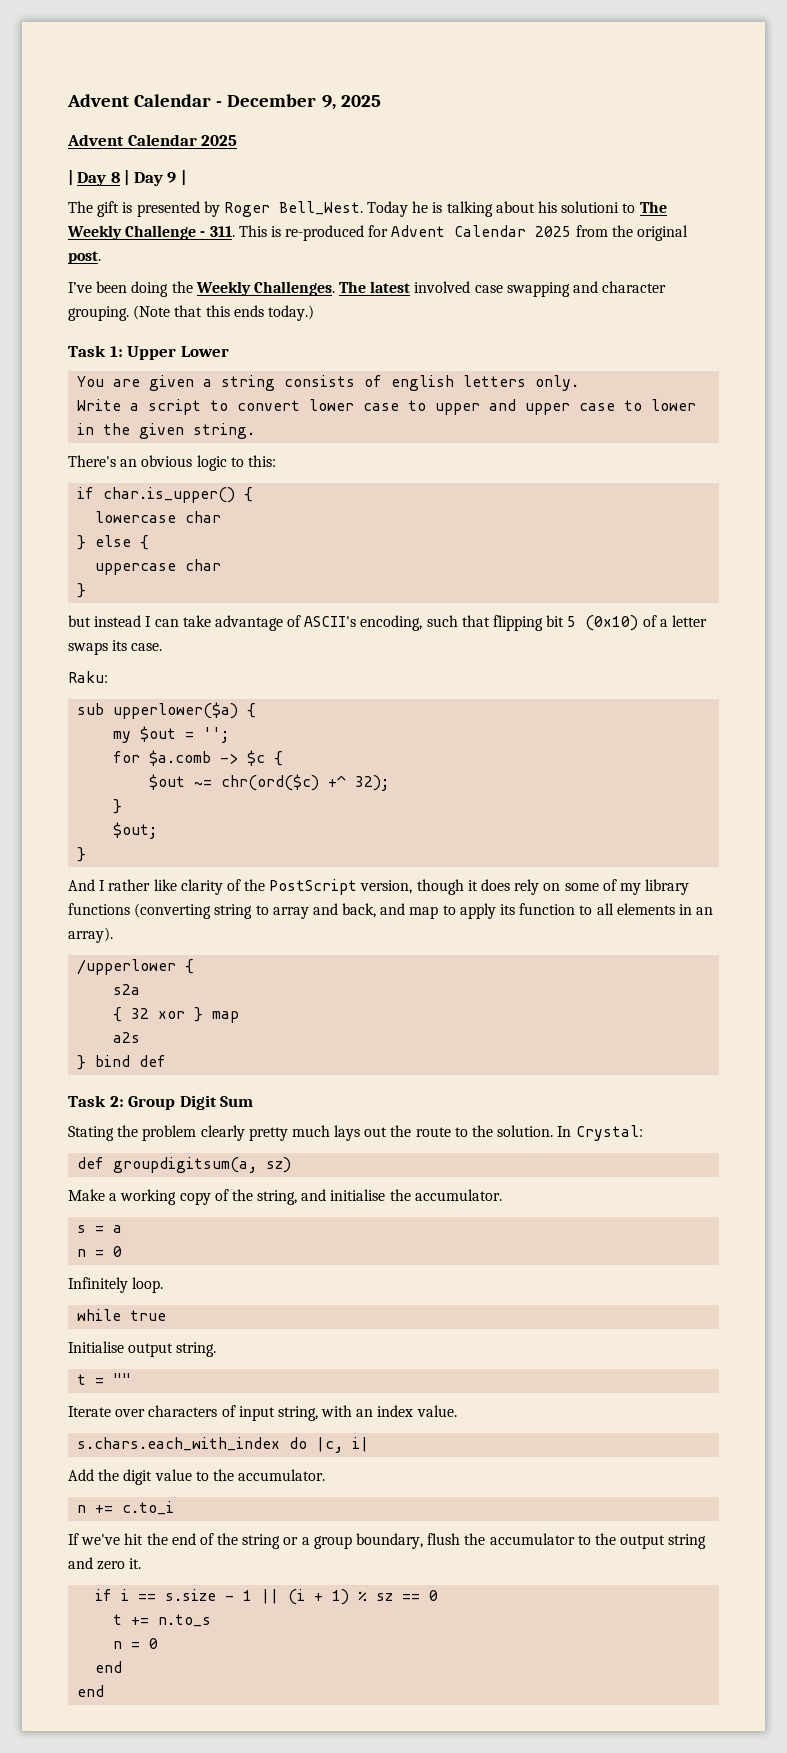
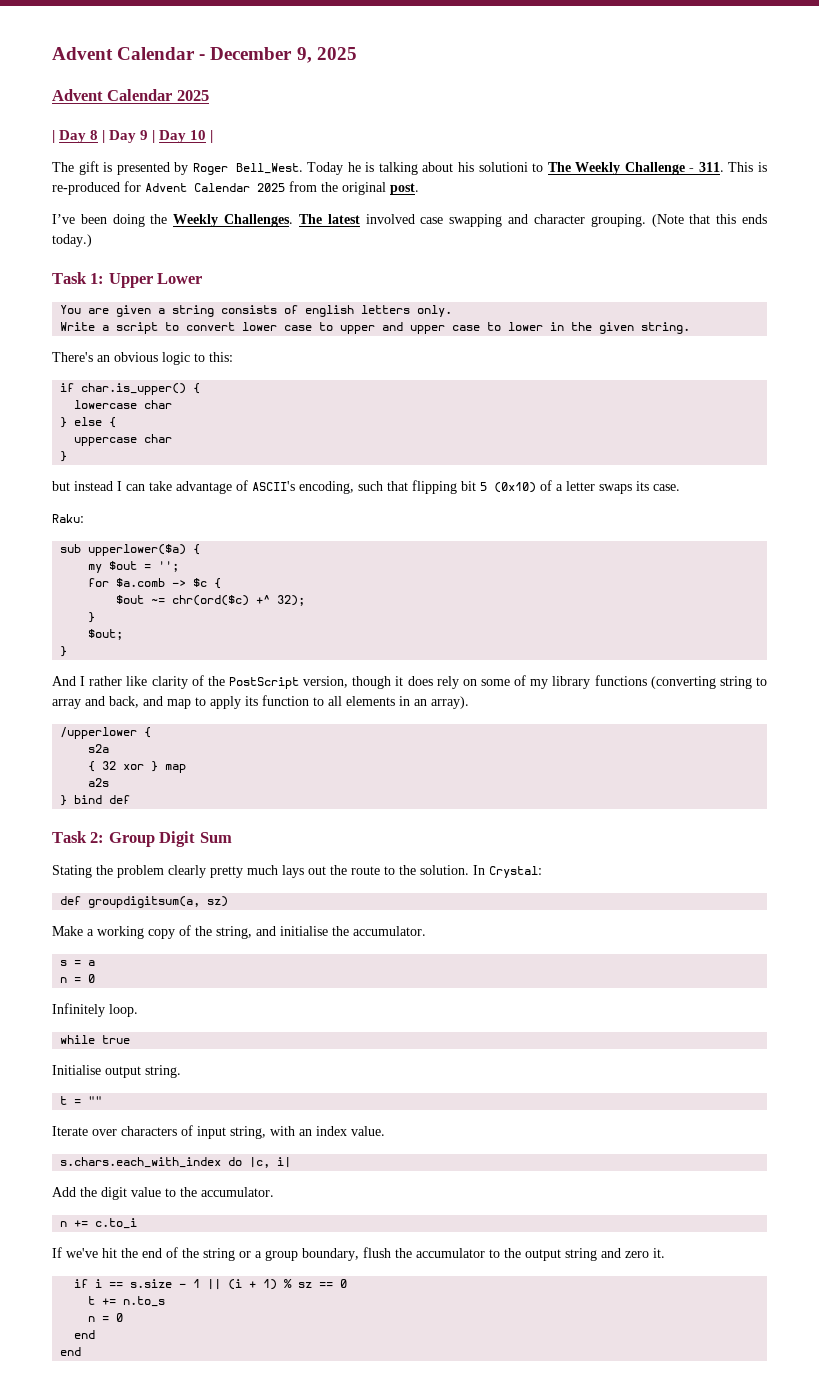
- | Day 8 | Day 9 |
+ | Day 8 | Day 9 | Day 10 |

